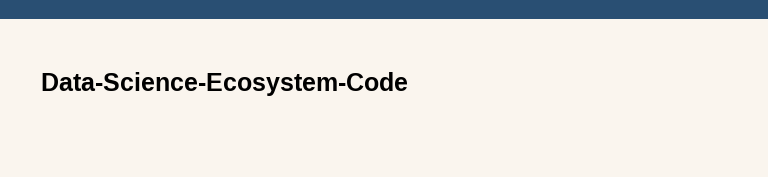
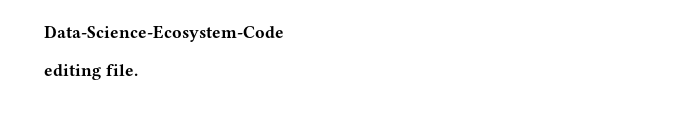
+ editing file.

